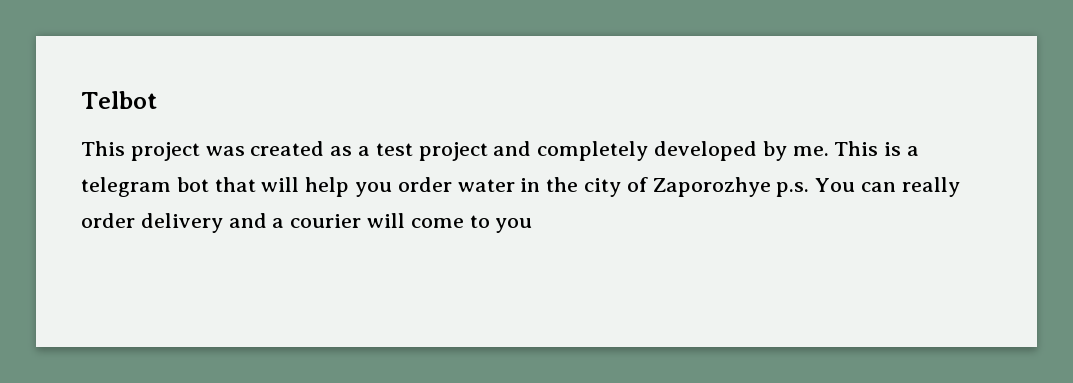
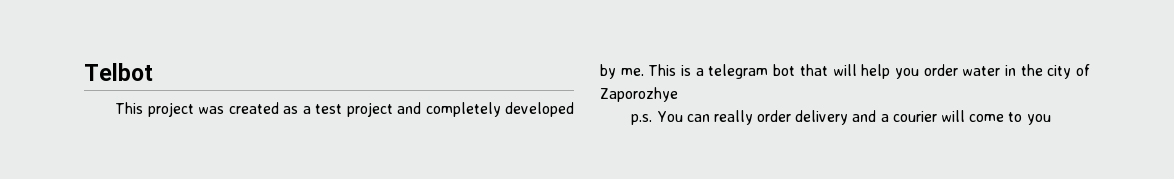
- This is a telegram bot that will help you order water in the city of Zaporozhye p.s. You can really order delivery and a courier will come to you
+ This is a telegram bot that will help you order water in the city of Zaporozhye
+ p.s. You can really order delivery and a courier will come to you

